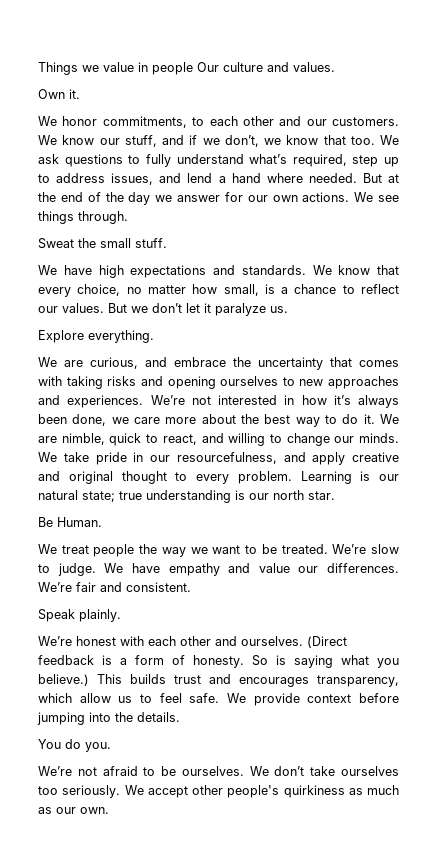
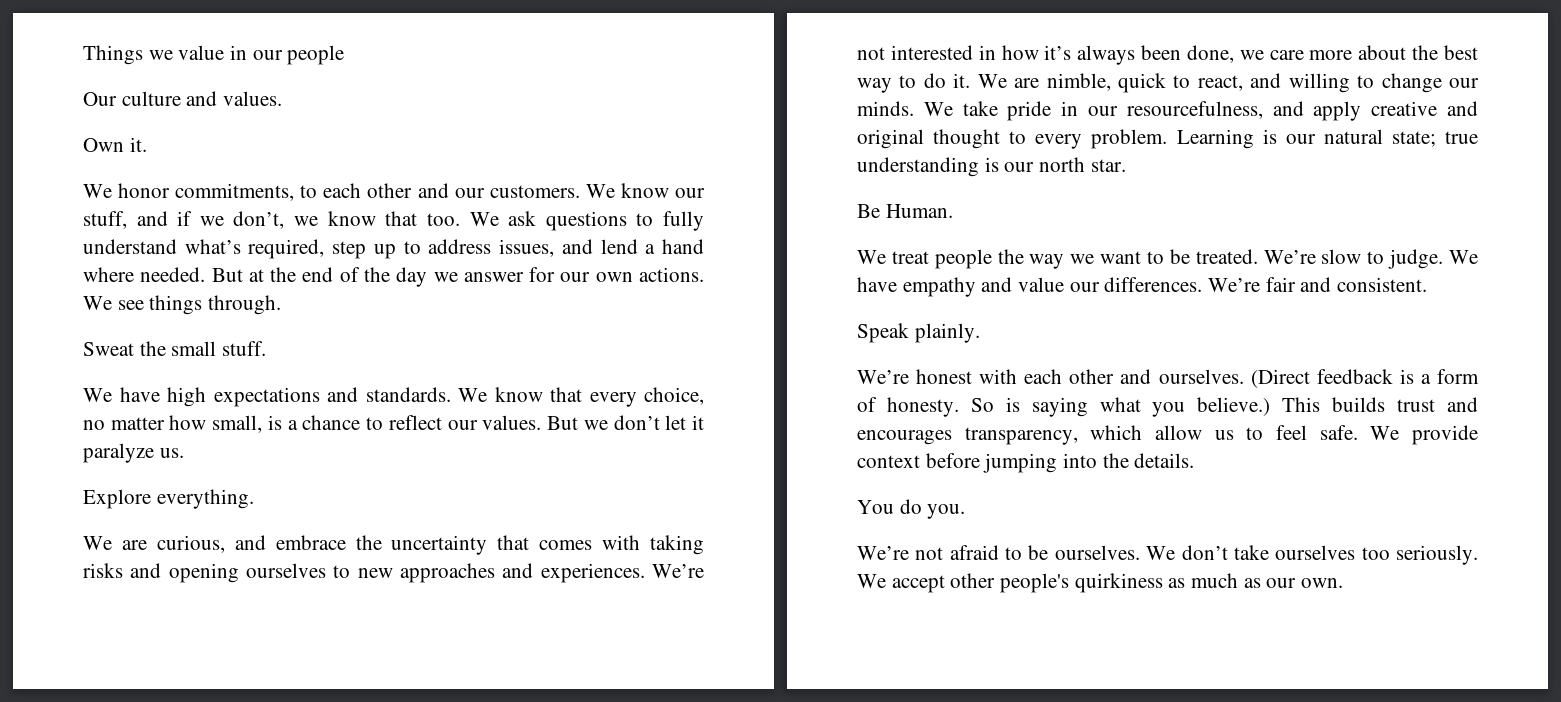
- Things we value in people Our culture and values.
+ Things we value in our people
+ Our culture and values.

